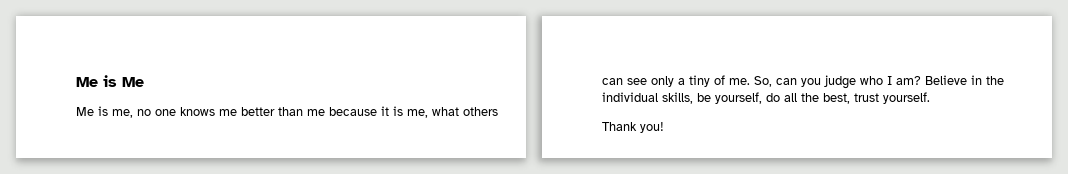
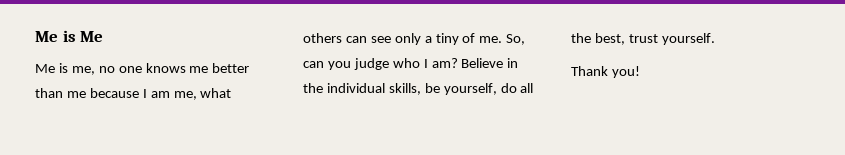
- Me is me, no one knows me better than me because it is me, what others can see only a tiny of me.
+ Me is me, no one knows me better than me because I am me, what others can see only a tiny of me.

